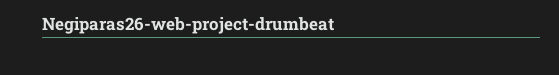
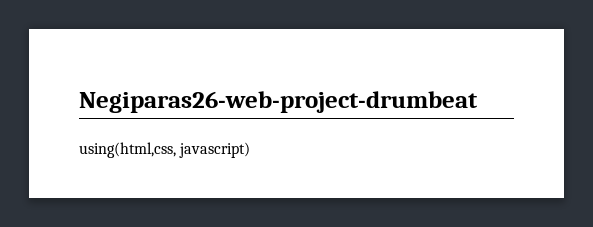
+ using(html,css, javascript)

